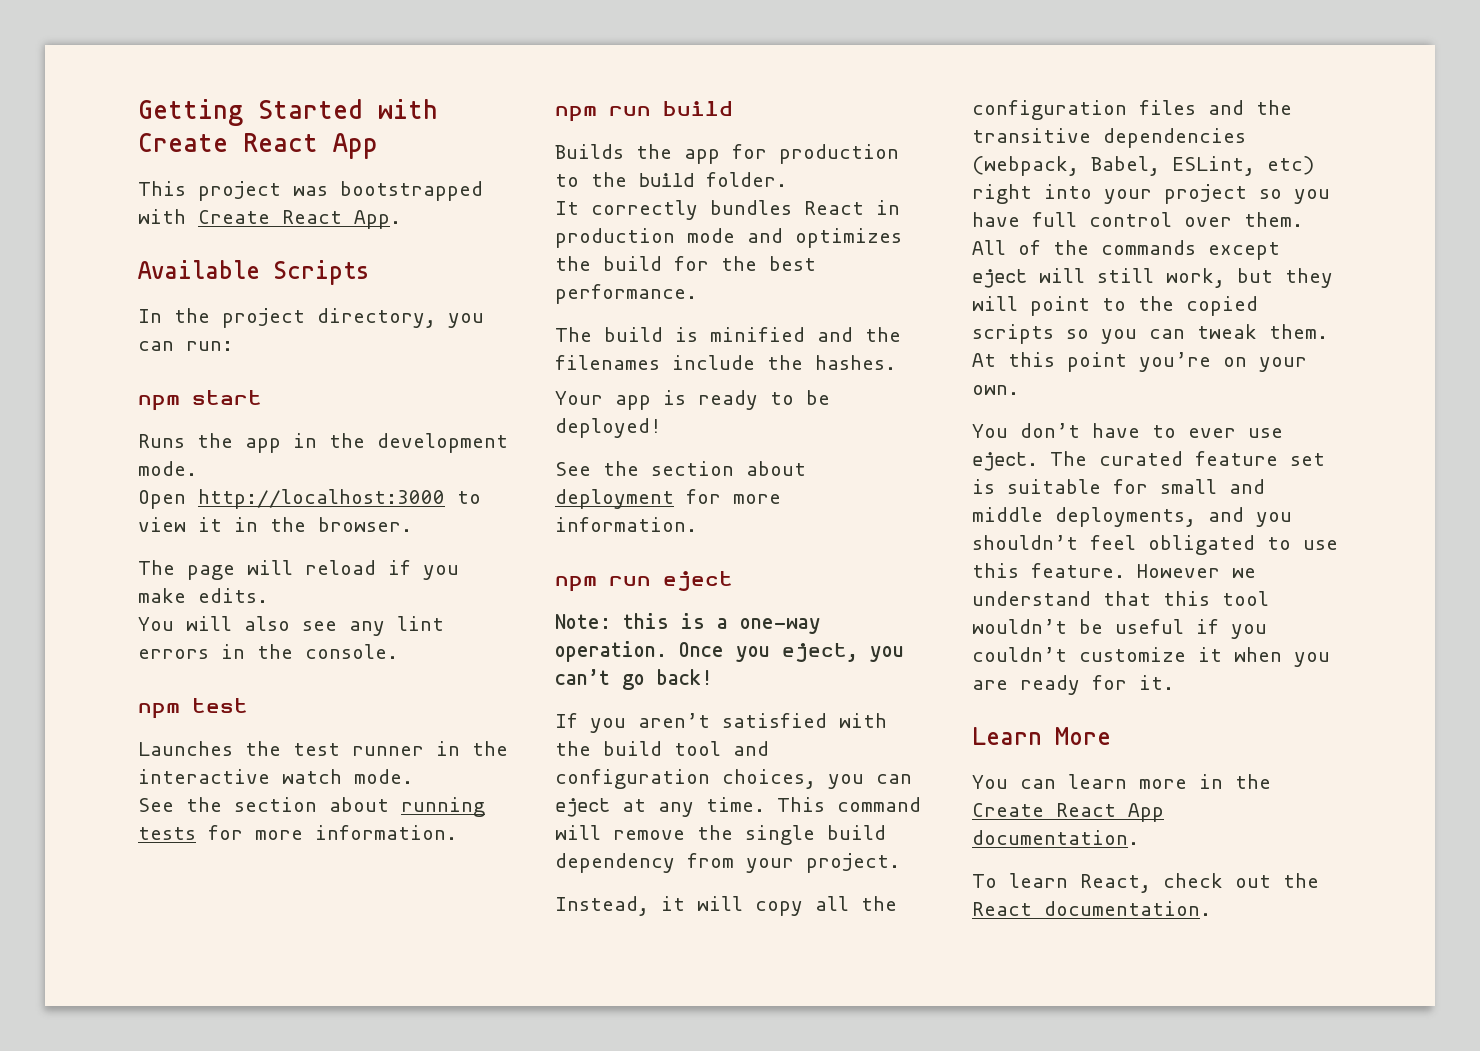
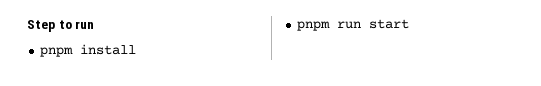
- Getting Started with Create React App
- This project was bootstrapped with Create React App.
- Available Scripts
- In the project directory, you can run:
- npm start
- Runs the app in the development mode.
- Open http://localhost:3000 to view it in the browser.
- The page will reload if you make edits.
- You will also see any lint errors in the console.
- npm test
- Launches the test runner in the interactive watch mode.
- See the section about running tests for more information.
- npm run build
- Builds the app for production to the build folder.
- It correctly bundles React in production mode and optimizes the build for the best performance.
- The build is minified and the filenames include the hashes.
- Your app is ready to be deployed!
- See the section about deployment for more information.
- npm run eject
- Note: this is a one-way operation. Once you eject, you can’t go back!
- If you aren’t satisfied with the build tool and configuration choices, you can eject at any time. This command will remove the single build dependency from your project.
- Instead, it will copy all the configuration files and the transitive dependencies (webpack, Babel, ESLint, etc) right into your project so you have full control over them. All of the commands except eject will still work, but they will point to the copied scripts so you can tweak them. At this point you’re on your own.
- You don’t have to ever use eject. The curated feature set is suitable for small and middle deployments, and you shouldn’t feel obligated to use this feature. However we understand that this tool wouldn’t be useful if you couldn’t customize it when you are ready for it.
- Learn More
- You can learn more in the Create React App documentation.
- To learn React, check out the React documentation.
+ Step to run
+ pnpm install
+ pnpm run start

